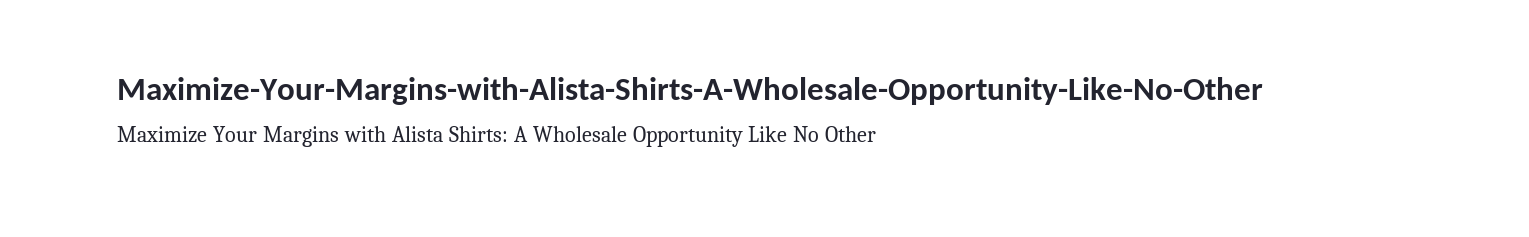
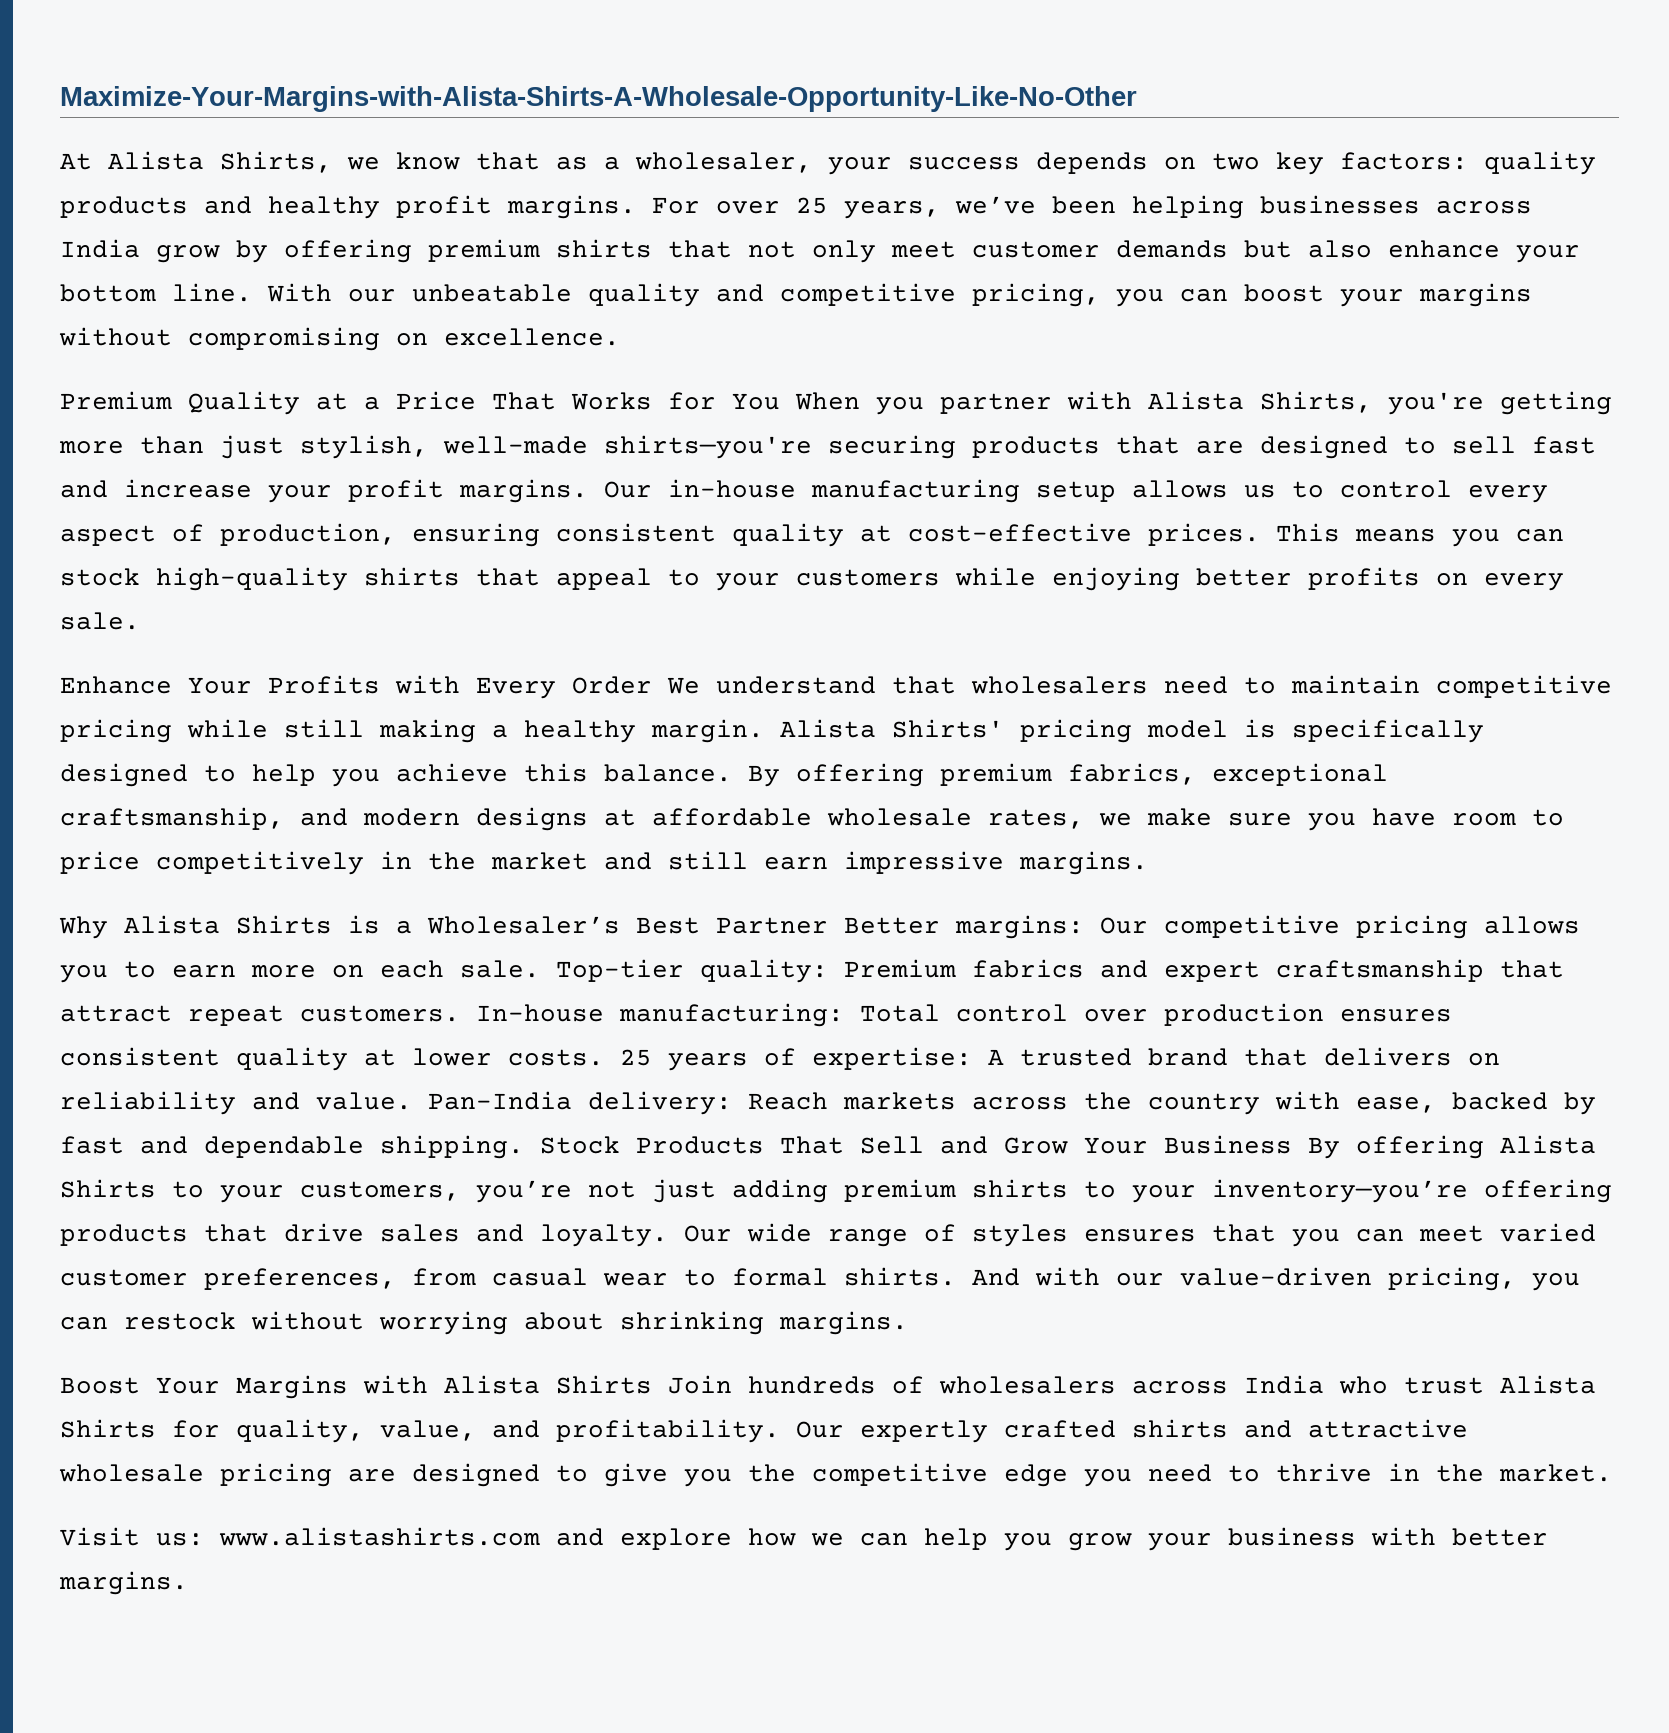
- Maximize Your Margins with Alista Shirts: A Wholesale Opportunity Like No Other
+ At Alista Shirts, we know that as a wholesaler, your success depends on two key factors: quality products and healthy profit margins. For over 25 years, we’ve been helping businesses across India grow by offering premium shirts that not only meet customer demands but also enhance your bottom line. With our unbeatable quality and competitive pricing, you can boost your margins without compromising on excellence.
+ Premium Quality at a Price That Works for You When you partner with Alista Shirts, you're getting more than just stylish, well-made shirts—you're securing products that are designed to sell fast and increase your profit margins. Our in-house manufacturing setup allows us to control every aspect of production, ensuring consistent quality at cost-effective prices. This means you can stock high-quality shirts that appeal to your customers while enjoying better profits on every sale.
+ Enhance Your Profits with Every Order We understand that wholesalers need to maintain competitive pricing while still making a healthy margin. Alista Shirts' pricing model is specifically designed to help you achieve this balance. By offering premium fabrics, exceptional craftsmanship, and modern designs at affordable wholesale rates, we make sure you have room to price competitively in the market and still earn impressive margins.
+ Why Alista Shirts is a Wholesaler’s Best Partner Better margins: Our competitive pricing allows you to earn more on each sale. Top-tier quality: Premium fabrics and expert craftsmanship that attract repeat customers. In-house manufacturing: Total control over production ensures consistent quality at lower costs. 25 years of expertise: A trusted brand that delivers on reliability and value. Pan-India delivery: Reach markets across the country with ease, backed by fast and dependable shipping. Stock Products That Sell and Grow Your Business By offering Alista Shirts to your customers, you’re not just adding premium shirts to your inventory—you’re offering products that drive sales and loyalty. Our wide range of styles ensures that you can meet varied customer preferences, from casual wear to formal shirts. And with our value-driven pricing, you can restock without worrying about shrinking margins.
+ Boost Your Margins with Alista Shirts Join hundreds of wholesalers across India who trust Alista Shirts for quality, value, and profitability. Our expertly crafted shirts and attractive wholesale pricing are designed to give you the competitive edge you need to thrive in the market.
+ Visit us: www.alistashirts.com and explore how we can help you grow your business with better margins.

